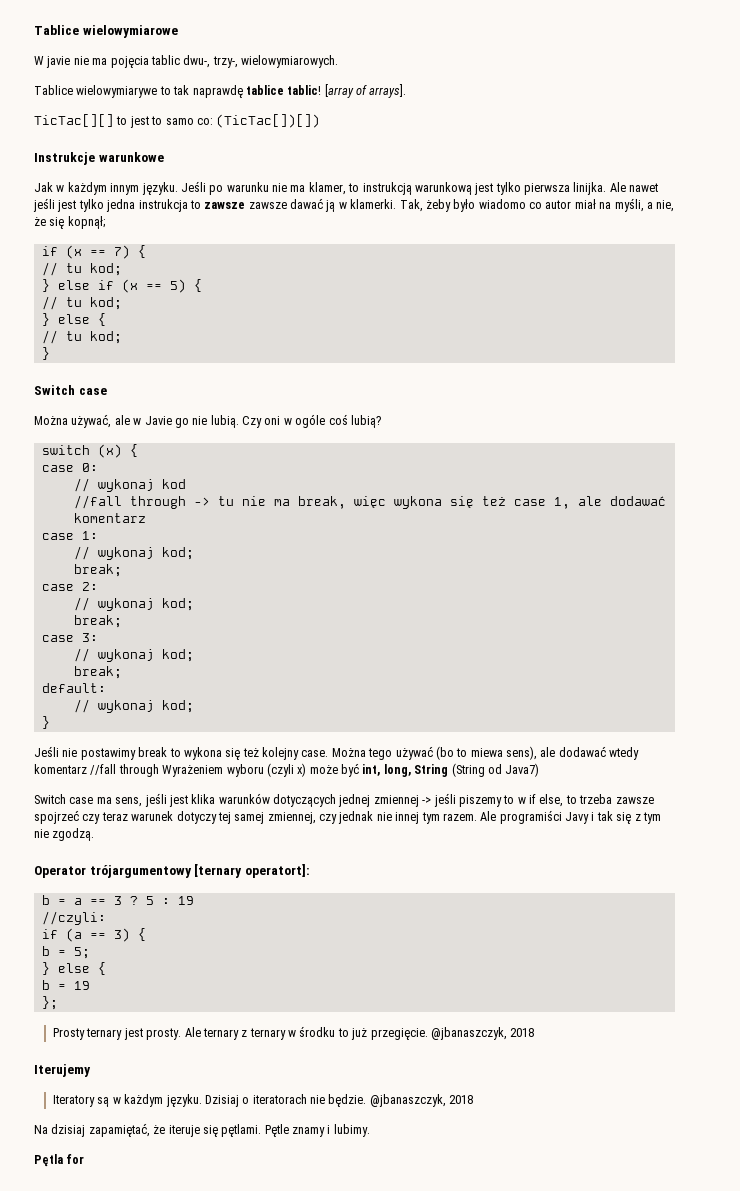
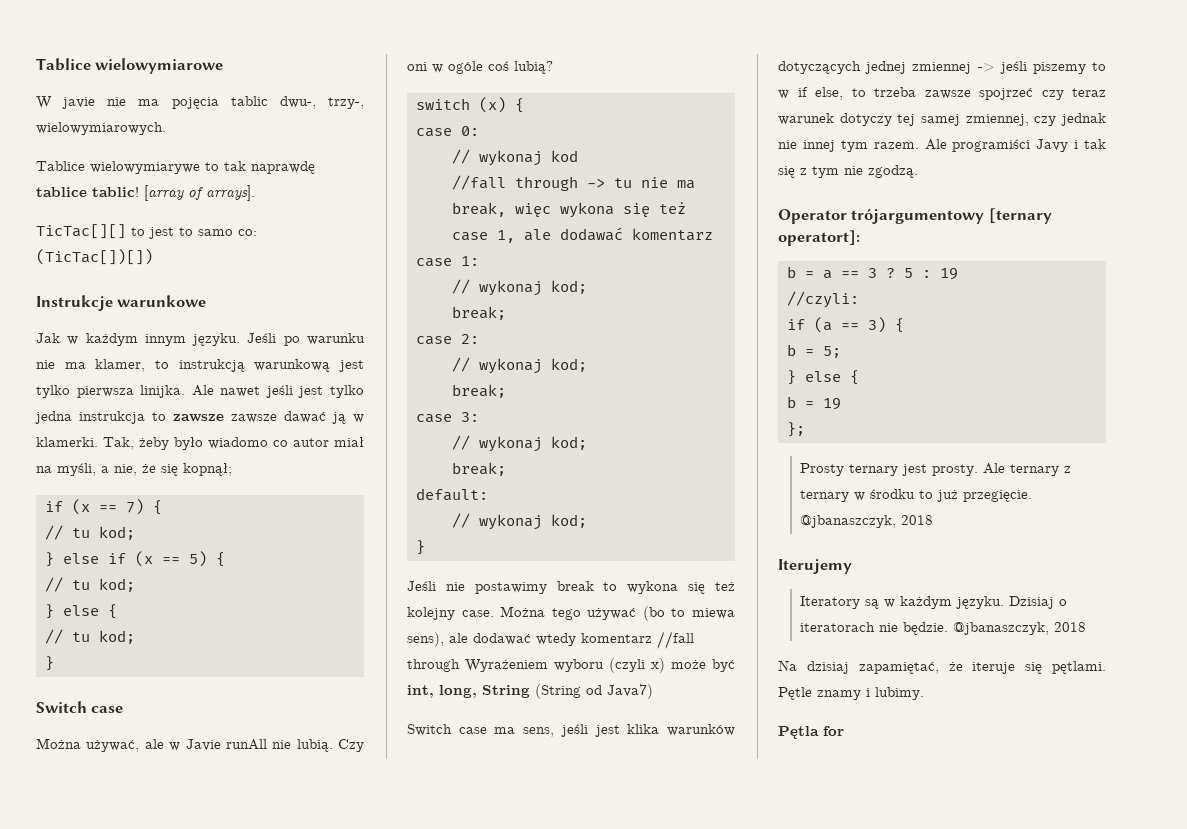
- Można używać, ale w Javie go nie lubią.
+ Można używać, ale w Javie runAll nie lubią.

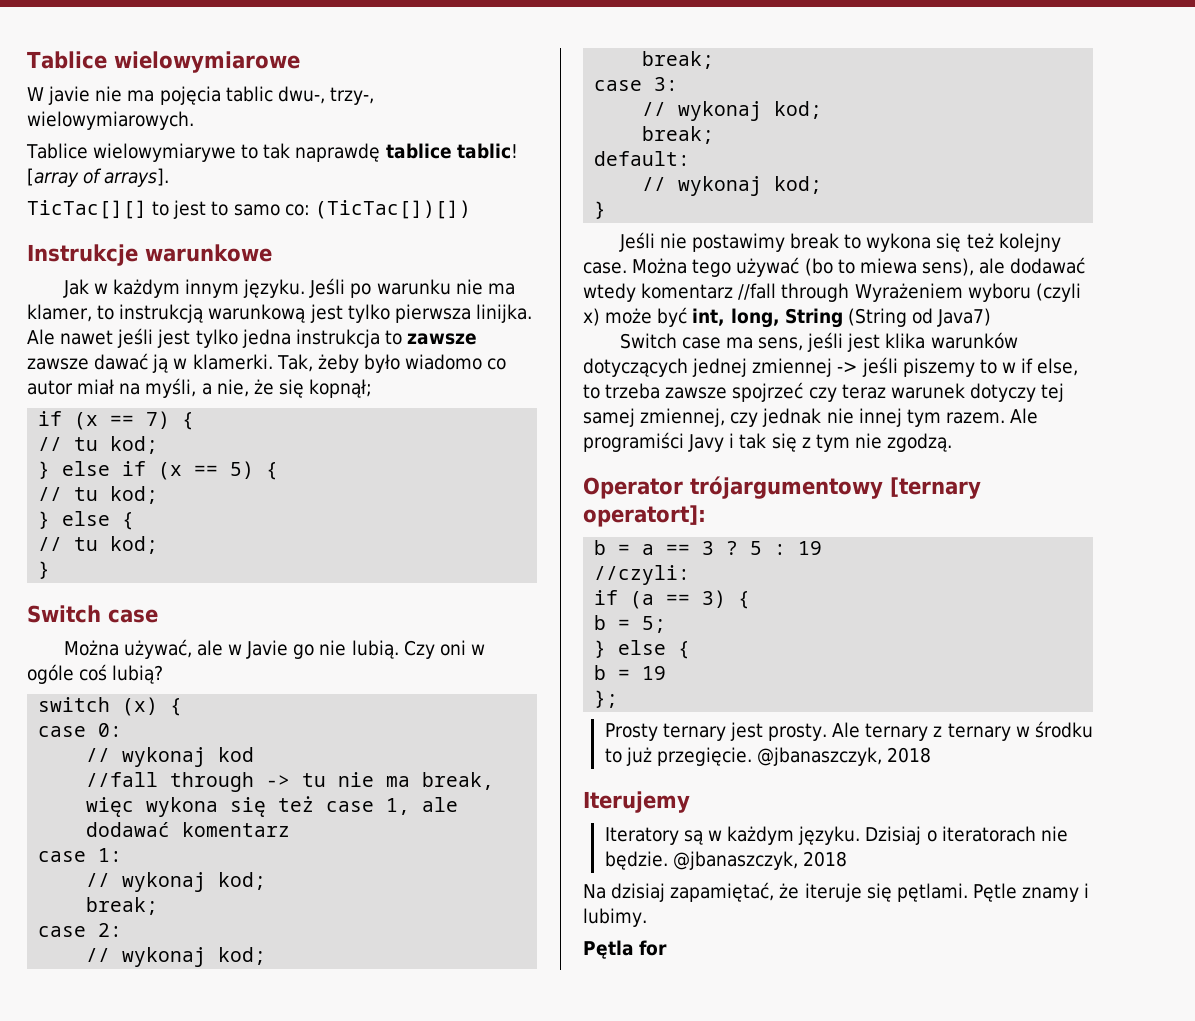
- Można używać, ale w Javie runAll nie lubią.
+ Można używać, ale w Javie go nie lubią.

